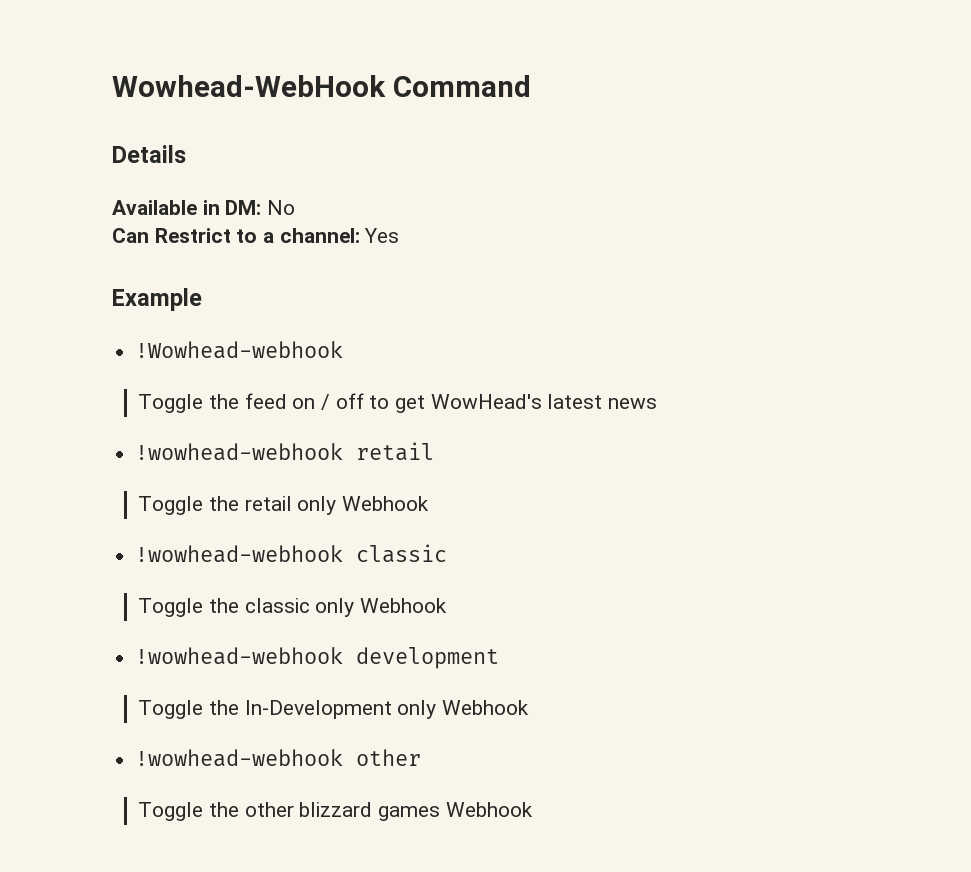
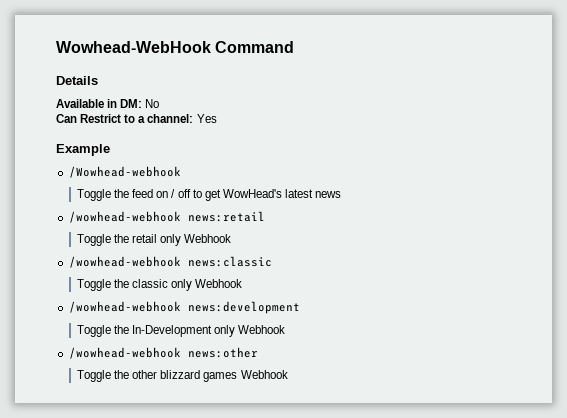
- !Wowhead-webhook
+ /Wowhead-webhook
- !wowhead-webhook retail
+ /wowhead-webhook news:retail
- !wowhead-webhook classic
+ /wowhead-webhook news:classic
- !wowhead-webhook development
+ /wowhead-webhook news:development
- !wowhead-webhook other
+ /wowhead-webhook news:other

